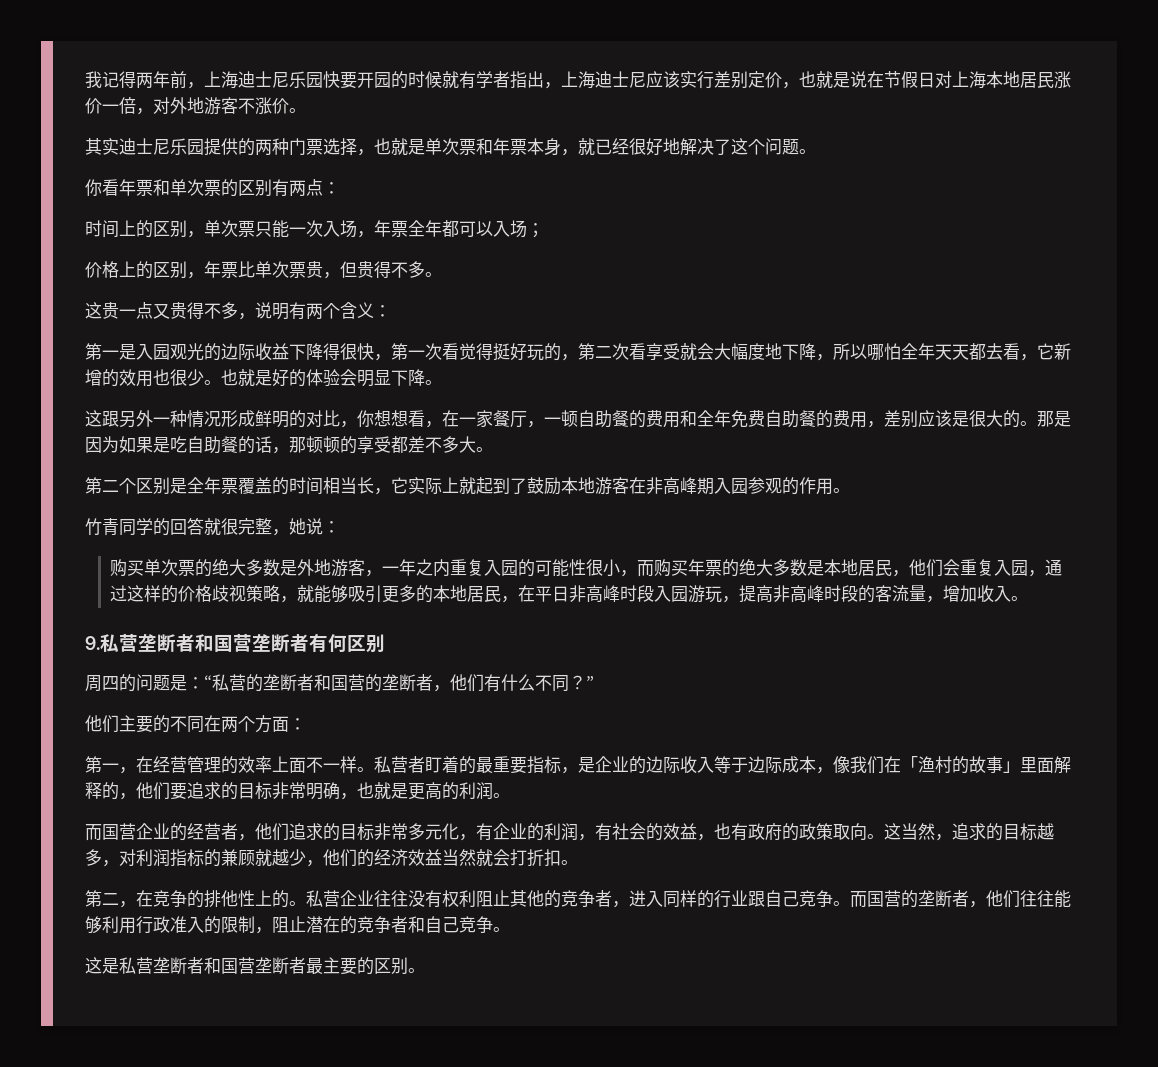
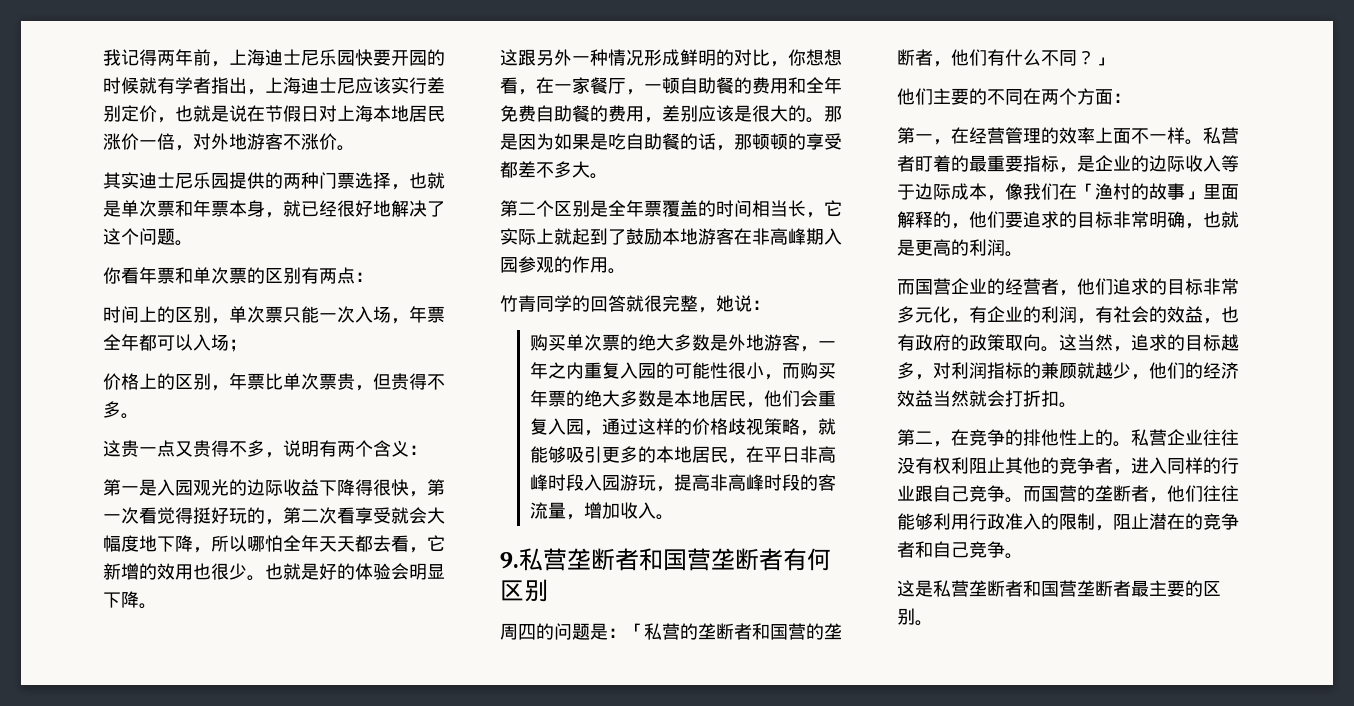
- 周四的问题是：“私营的垄断者和国营的垄断者，他们有什么不同？”
+ 周四的问题是：「私营的垄断者和国营的垄断者，他们有什么不同？」

